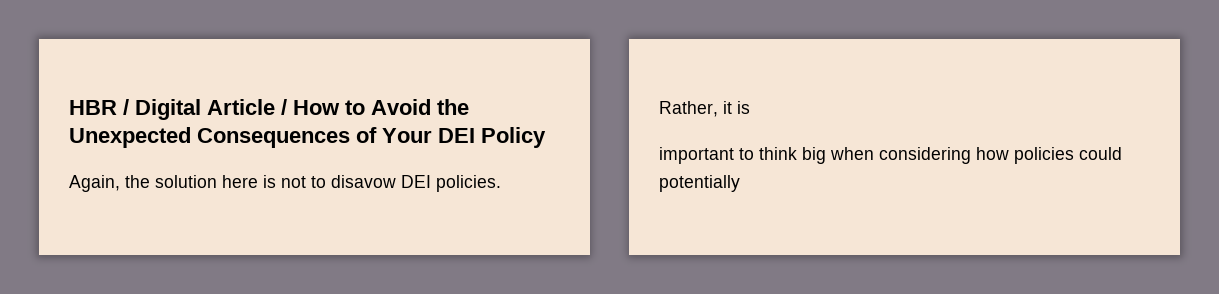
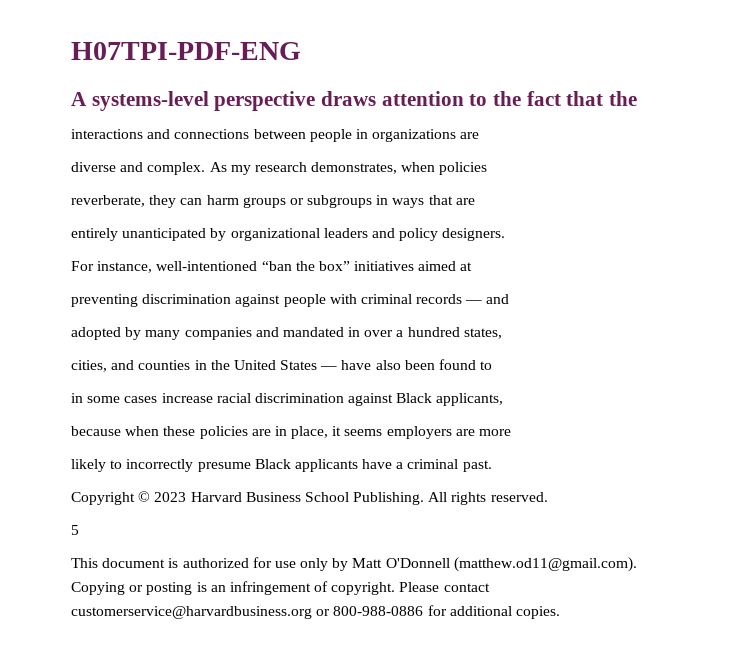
- HBR / Digital Article / How to Avoid the Unexpected Consequences of Your DEI Policy
- Again, the solution here is not to disavow DEI policies. Rather, it is
- important to think big when considering how policies could potentially
+ H07TPI-PDF-ENG
+ A systems-level perspective draws attention to the fact that the
+ interactions and connections between people in organizations are
+ diverse and complex. As my research demonstrates, when policies
+ reverberate, they can harm groups or subgroups in ways that are
+ entirely unanticipated by organizational leaders and policy designers.
+ For instance, well-intentioned “ban the box” initiatives aimed at
+ preventing discrimination against people with criminal records — and
+ adopted by many companies and mandated in over a hundred states,
+ cities, and counties in the United States — have also been found to
+ in some cases increase racial discrimination against Black applicants,
+ because when these policies are in place, it seems employers are more
+ likely to incorrectly presume Black applicants have a criminal past.
+ Copyright © 2023 Harvard Business School Publishing. All rights reserved.
+ 5
+ This document is authorized for use only by Matt O'Donnell (matthew.od11@gmail.com). Copying or posting is an infringement of copyright. Please contact customerservice@harvardbusiness.org or 800-988-0886 for additional copies.

